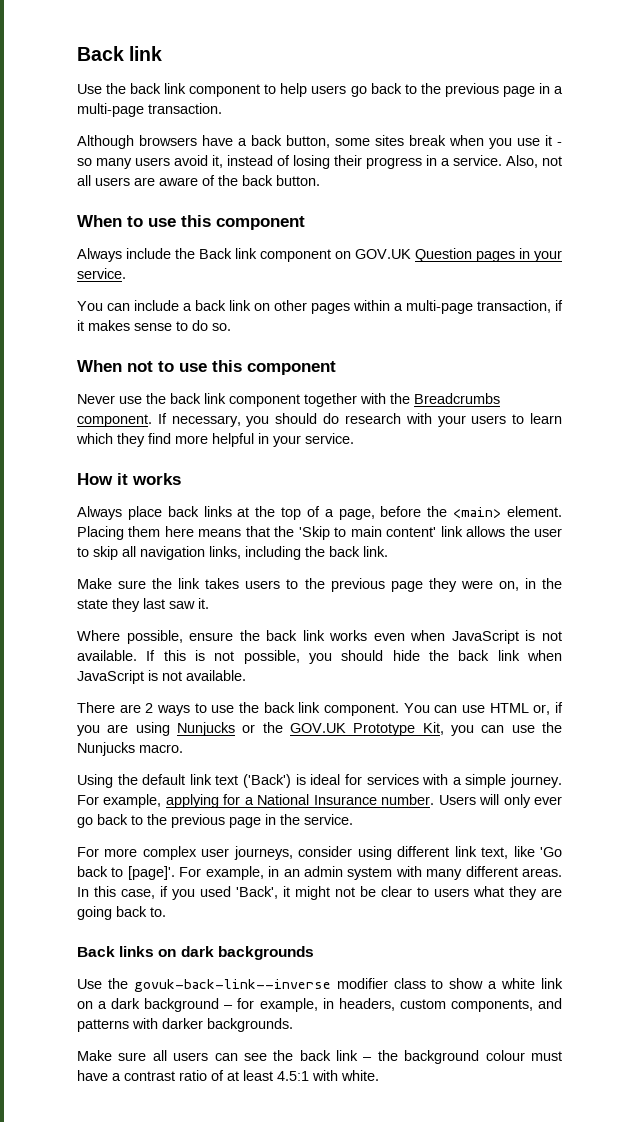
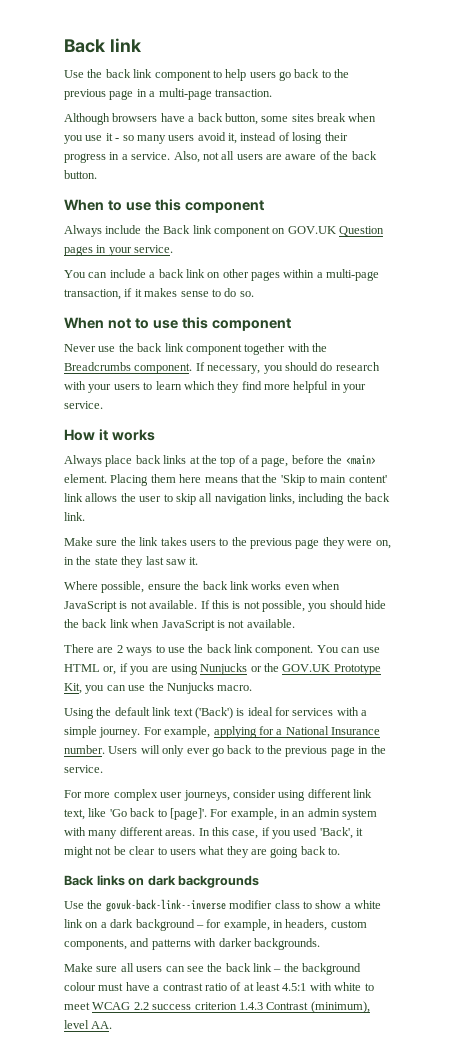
- Make sure all users can see the back link – the background colour must have a contrast ratio of at least 4.5:1 with white.
+ Make sure all users can see the back link – the background colour must have a contrast ratio of at least 4.5:1 with white to meet WCAG 2.2 success criterion 1.4.3 Contrast (minimum), level AA.

